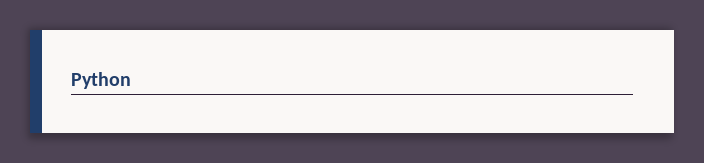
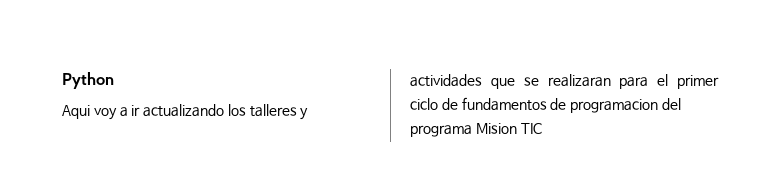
+ Aqui voy a ir actualizando los talleres y actividades que se realizaran para el primer ciclo de fundamentos de programacion del programa Mision TIC

